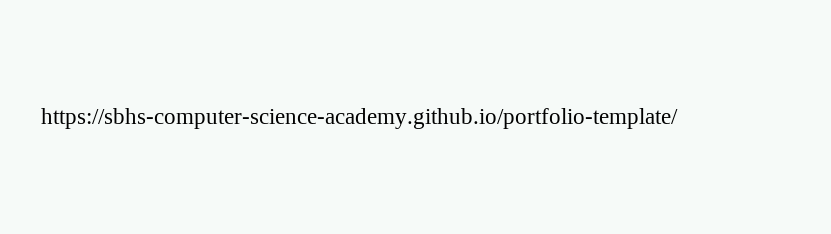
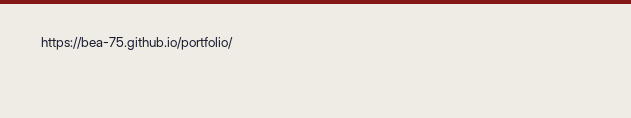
- https://sbhs-computer-science-academy.github.io/portfolio-template/
+ https://bea-75.github.io/portfolio/

